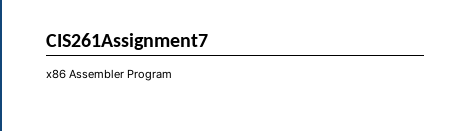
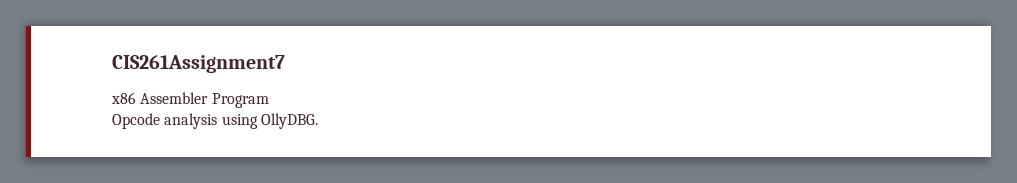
+ Opcode analysis using OllyDBG.

